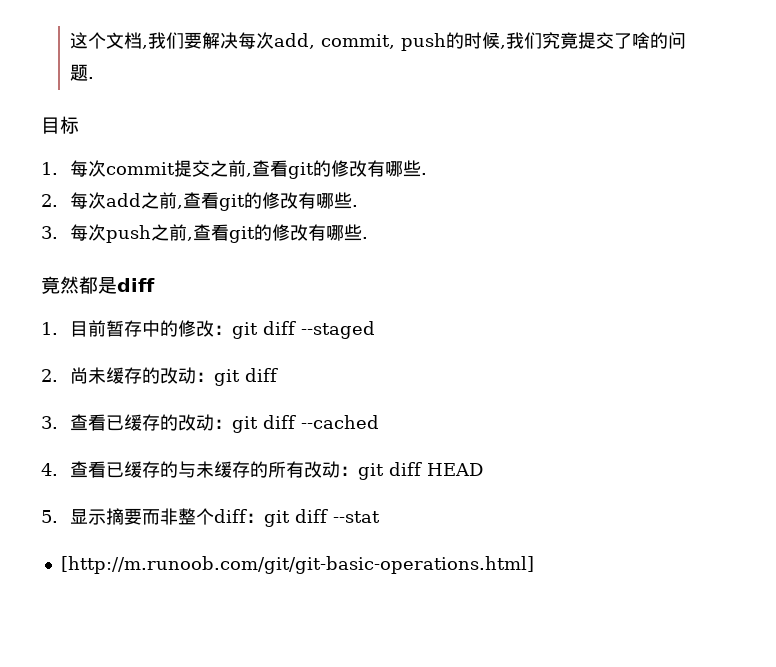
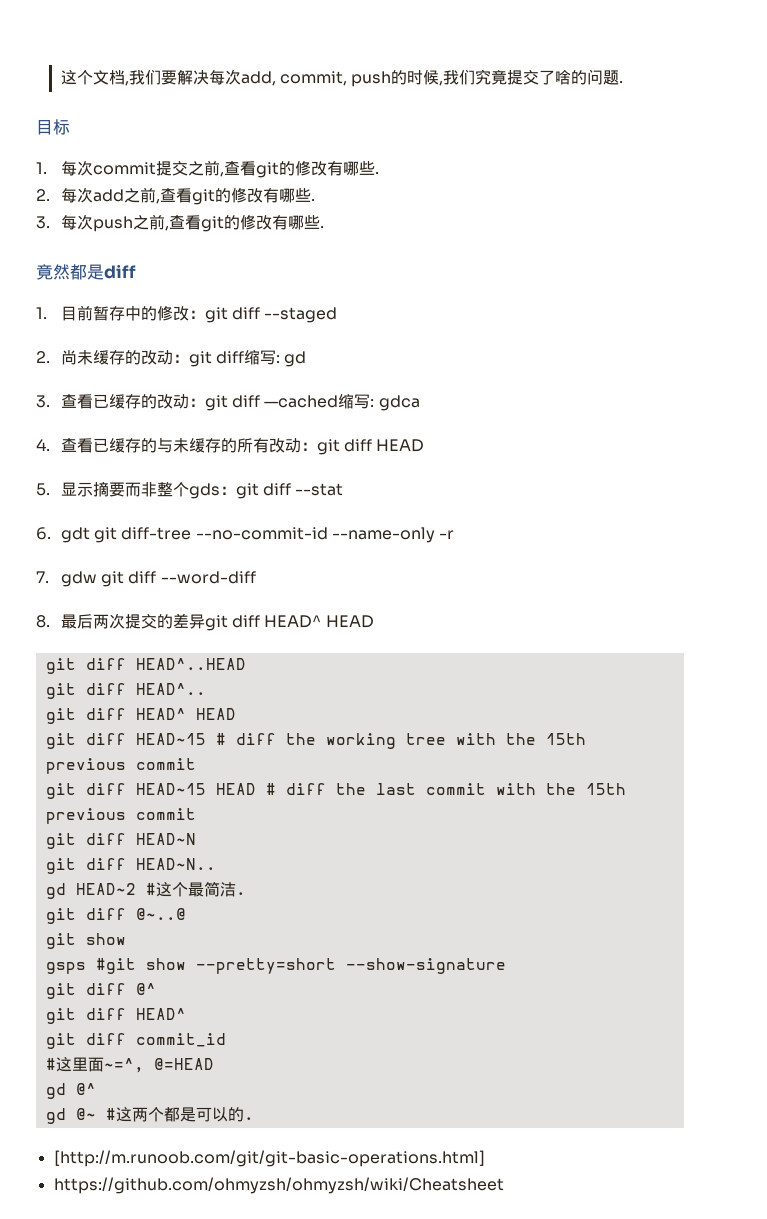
- 2.尚未缓存的改动：git diff
+ 2.尚未缓存的改动：git diff缩写: gd
- 3.查看已缓存的改动：git diff --cached
+ 3.查看已缓存的改动：git diff —cached缩写: gdca
- 5.显示摘要而非整个diff：git diff --stat
+ 5.显示摘要而非整个gds：git diff --stat
+ 6. gdt git diff-tree --no-commit-id --name-only -r
+ 7. gdw git diff --word-diff
+ 8.最后两次提交的差异git diff HEAD^ HEAD
+ git diff HEAD^..HEAD
+ git diff HEAD^..
+ git diff HEAD^ HEAD
+ git diff HEAD~15 # diff the working tree with the 15th previous commit
+ git diff HEAD~15 HEAD # diff the last commit with the 15th previous commit
+ git diff HEAD~N
+ git diff HEAD~N..
+ gd HEAD~2 #这个最简洁.
+ git diff @~..@
+ git show
+ gsps #git show --pretty=short --show-signature
+ git diff @^
+ git diff HEAD^
+ git diff commit_id
+ #这里面~=^, @=HEAD
+ gd @^
+ gd @~ #这两个都是可以的.
+ https://github.com/ohmyzsh/ohmyzsh/wiki/Cheatsheet

